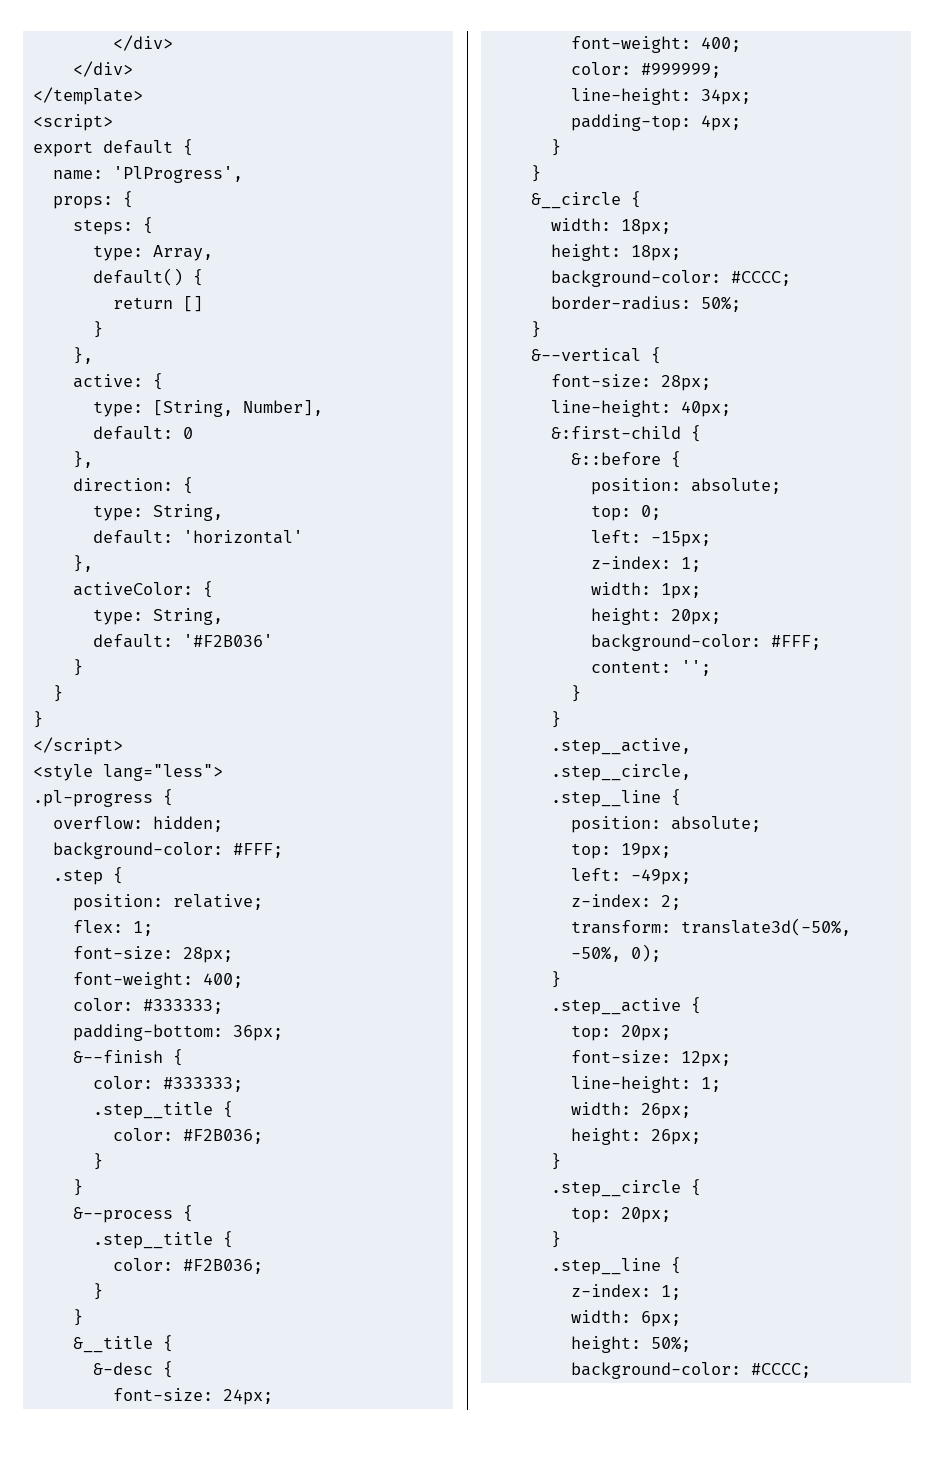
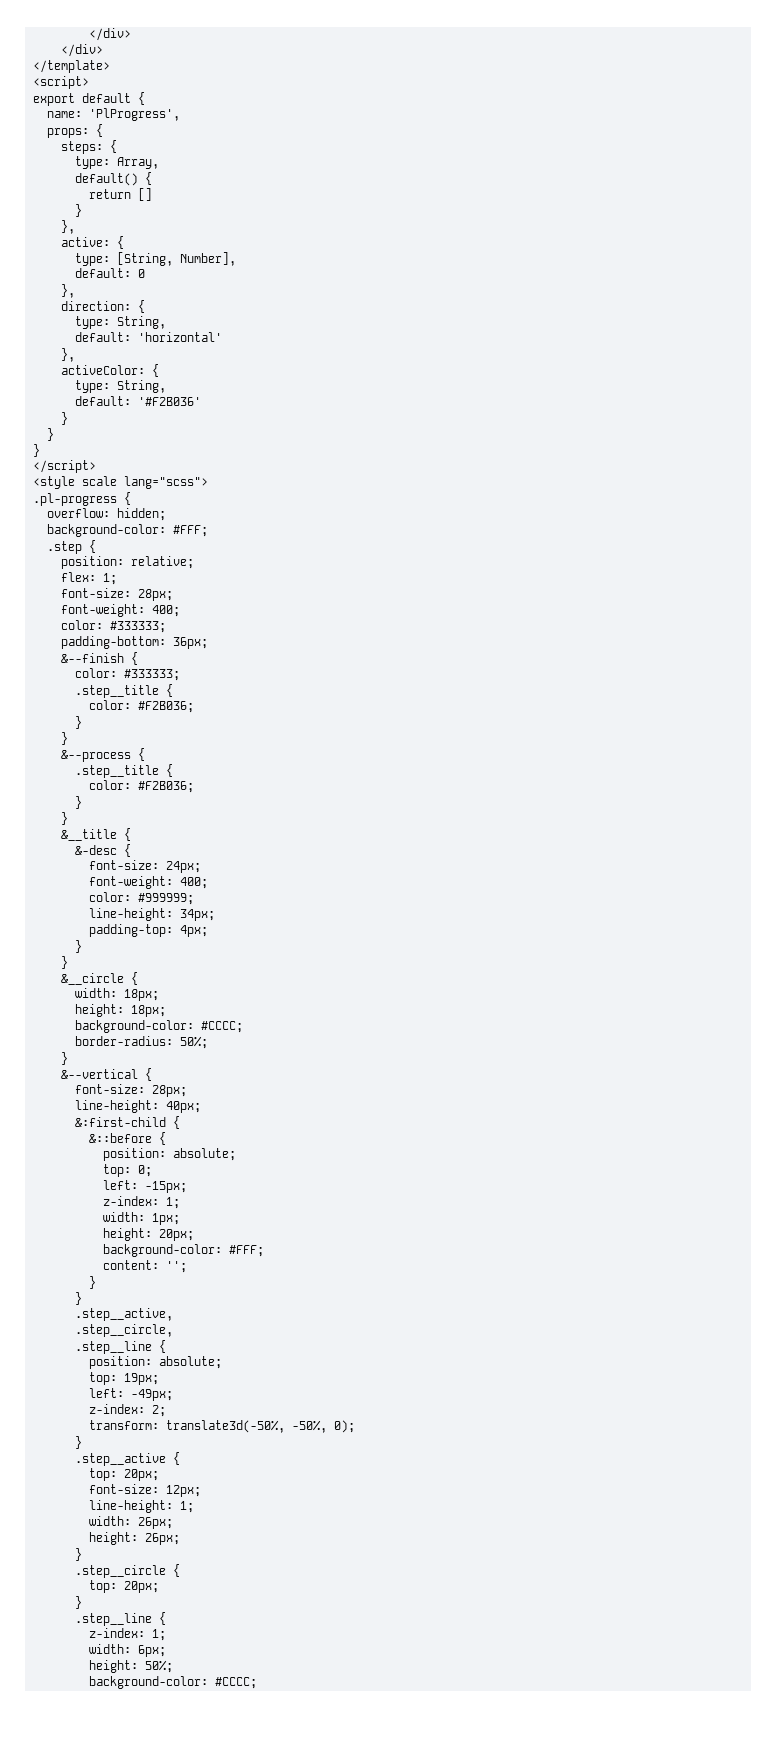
- <style lang="less">
+ <style scale lang="scss">

